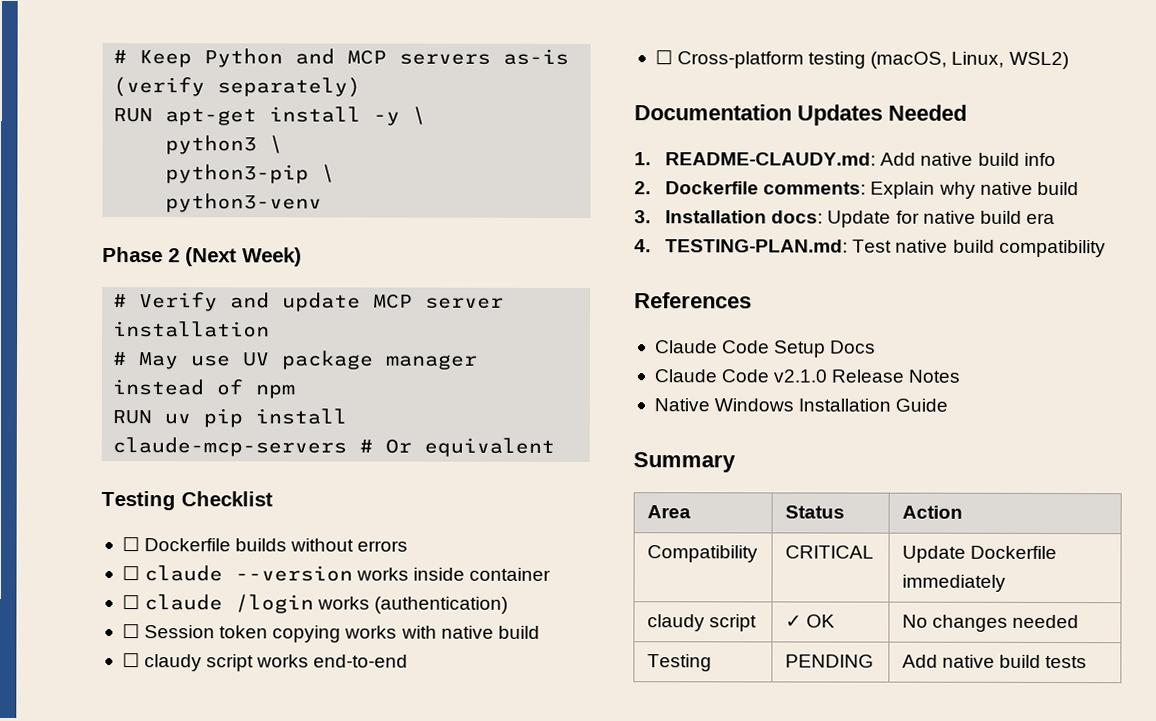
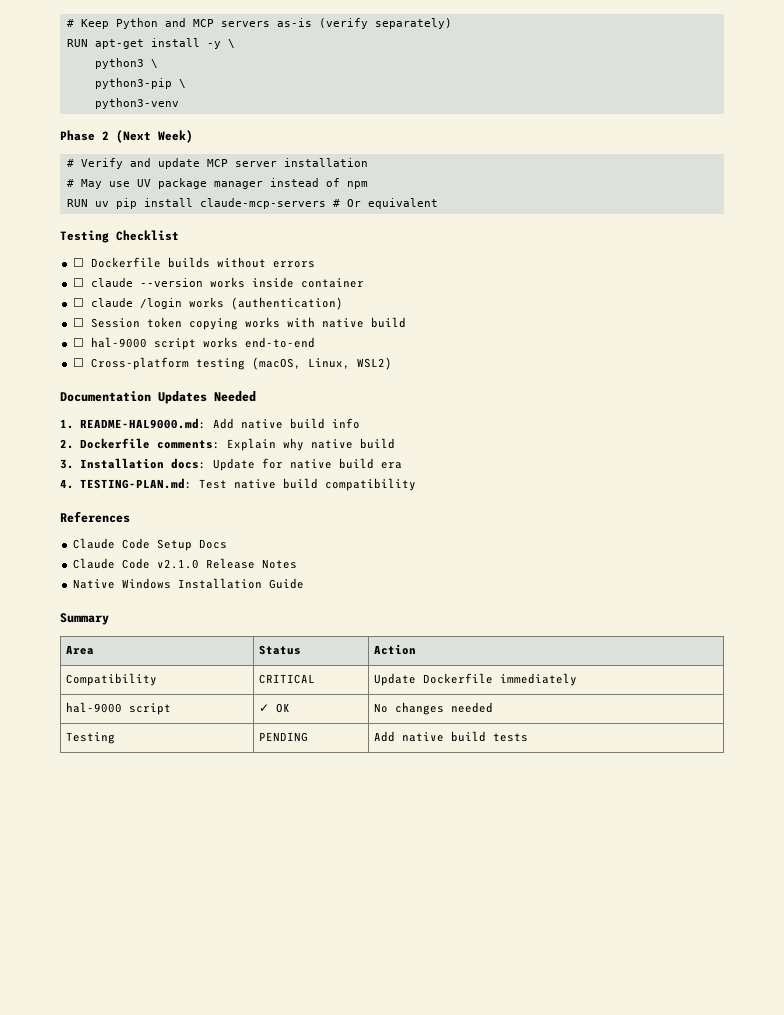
- ☐ claudy script works end-to-end
+ ☐ hal-9000 script works end-to-end
- 1. README-CLAUDY.md: Add native build info
+ 1. README-HAL9000.md: Add native build info
- claudy script | ✓ OK | No changes needed
+ hal-9000 script | ✓ OK | No changes needed

